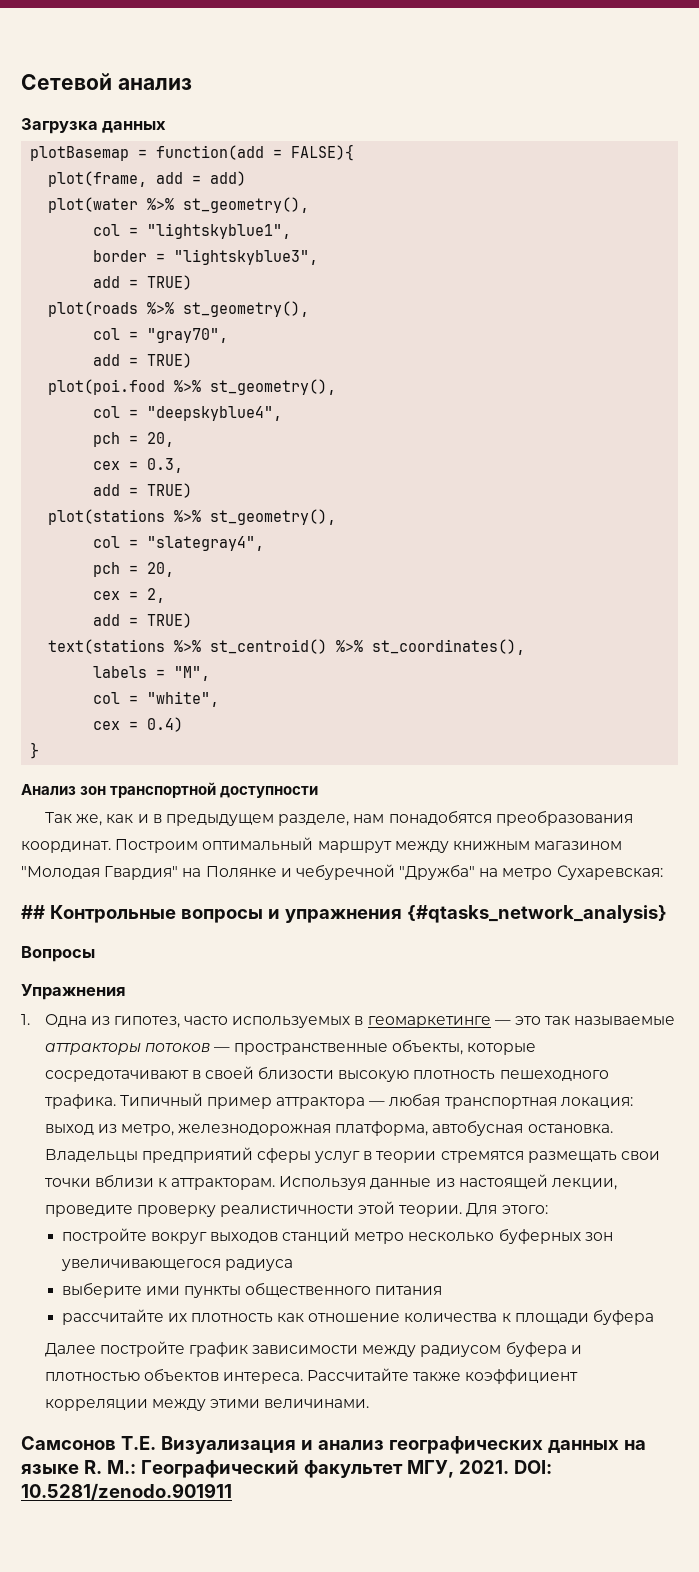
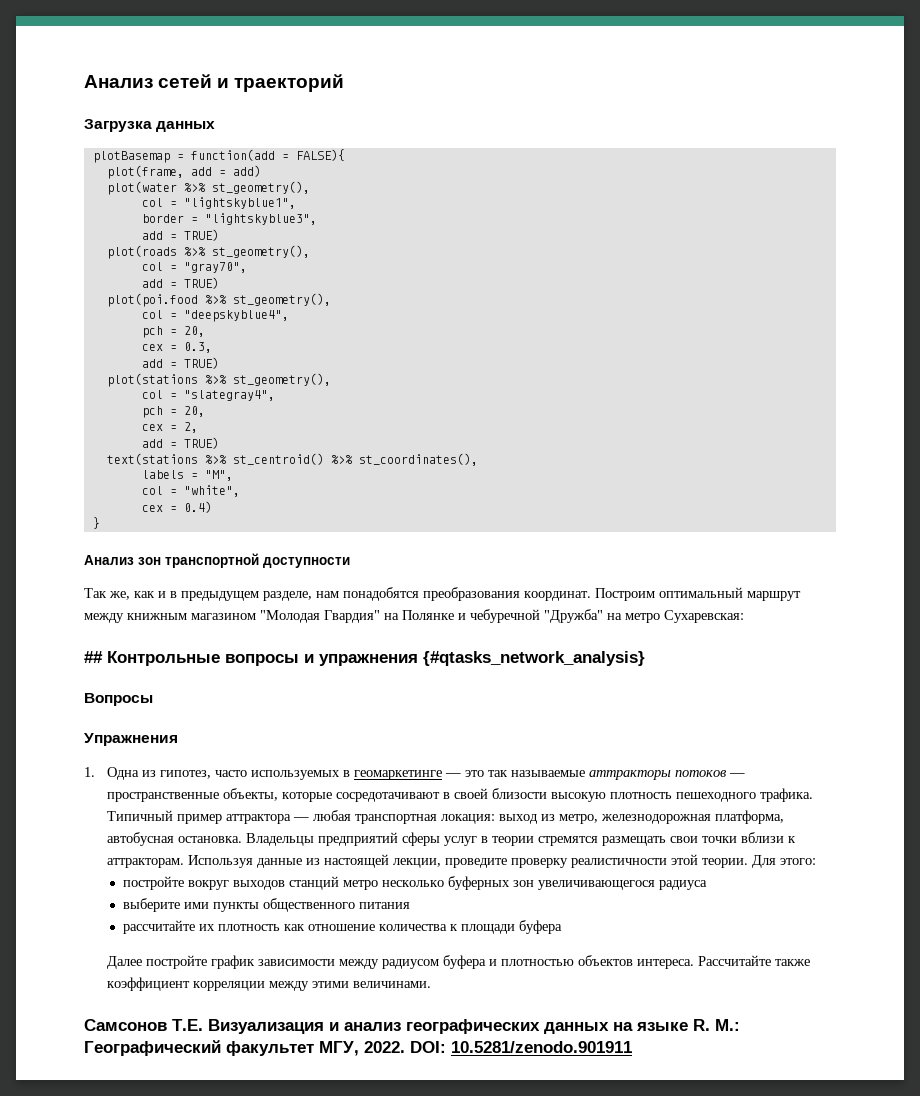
- Cетевой анализ
+ Анализ сетей и траекторий
- Самсонов Т.Е. Визуализация и анализ географических данных на языке R. М.: Географический факультет МГУ, 2021.
+ Самсонов Т.Е. Визуализация и анализ географических данных на языке R. М.: Географический факультет МГУ, 2022.

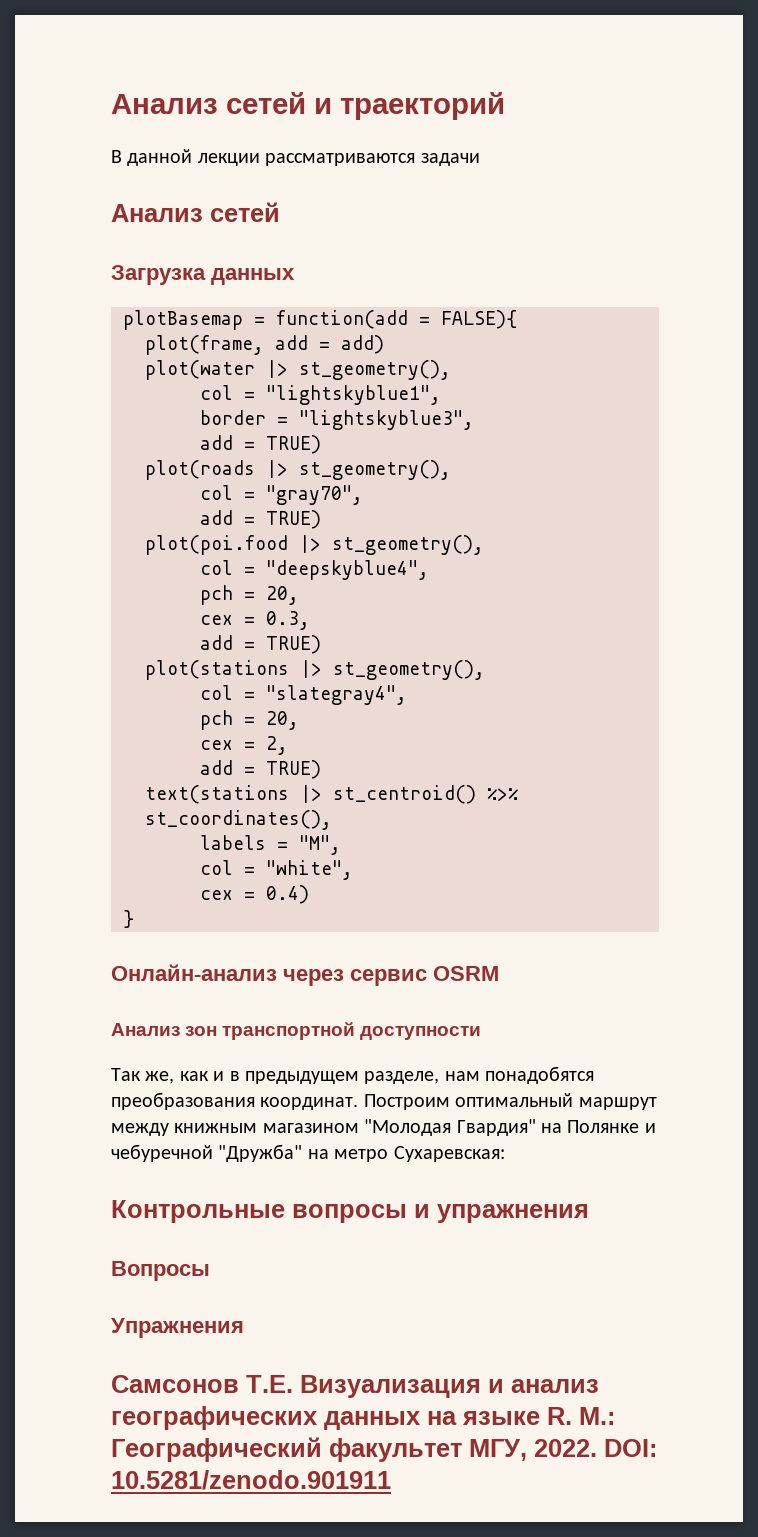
+ В данной лекции рассматриваются задачи
+ Анализ сетей
- plot(water %>% st_geometry(),
+ plot(water |> st_geometry(),
- plot(roads %>% st_geometry(),
+ plot(roads |> st_geometry(),
- plot(poi.food %>% st_geometry(),
+ plot(poi.food |> st_geometry(),
- plot(stations %>% st_geometry(),
+ plot(stations |> st_geometry(),
- text(stations %>% st_centroid() %>% st_coordinates(),
+ text(stations |> st_centroid() %>% st_coordinates(),
+ Онлайн-анализ через сервис OSRM
- ## Контрольные вопросы и упражнения {#qtasks_network_analysis}
+ Контрольные вопросы и упражнения
- 1. Одна из гипотез, часто используемых в геомаркетинге — это так называемые аттракторы потоков — пространственные объекты, которые сосредотачивают в своей близости высокую плотность пешеходного трафика. Типичный пример аттрактора — любая транспортная локация: выход из метро, железнодорожная платформа, автобусная остановка. Владельцы предприятий сферы услуг в теории стремятся размещать свои точки вблизи к аттракторам. Используя данные из настоящей лекции, проведите проверку реалистичности этой теории. Для этого:
- постройте вокруг выходов станций метро несколько буферных зон увеличивающегося радиуса
- выберите ими пункты общественного питания
- рассчитайте их плотность как отношение количества к площади буфера
- Далее постройте график зависимости между радиусом буфера и плотностью объектов интереса. Рассчитайте также коэффициент корреляции между этими величинами.

